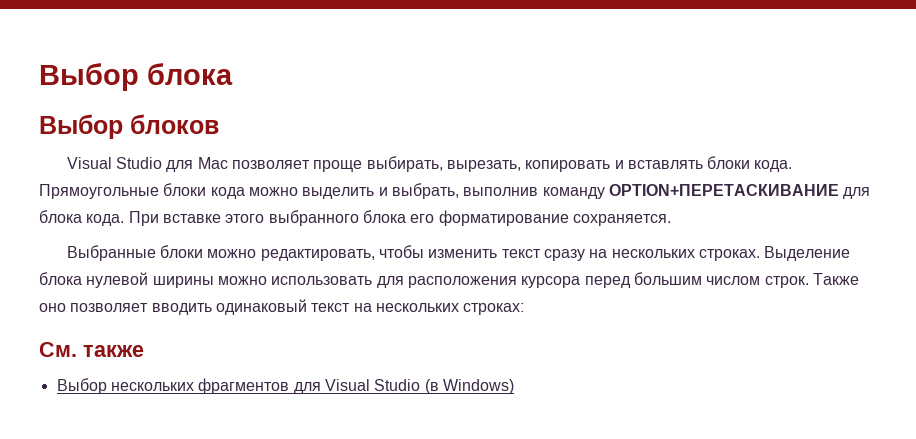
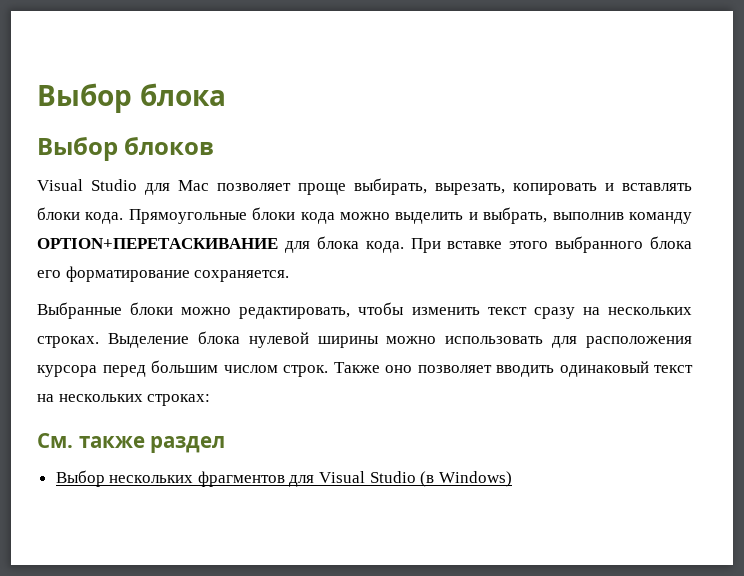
- См. также
+ См. также раздел

